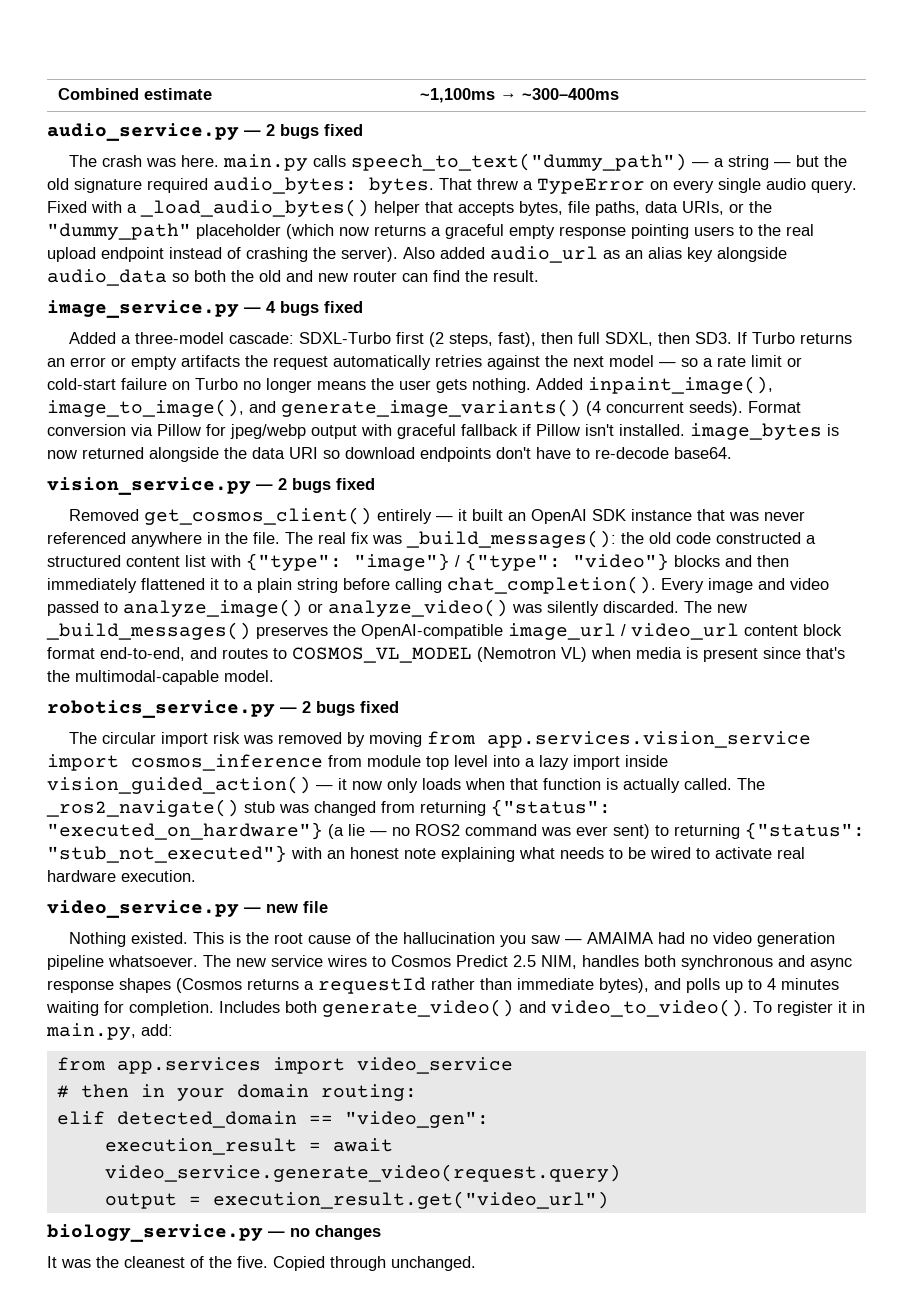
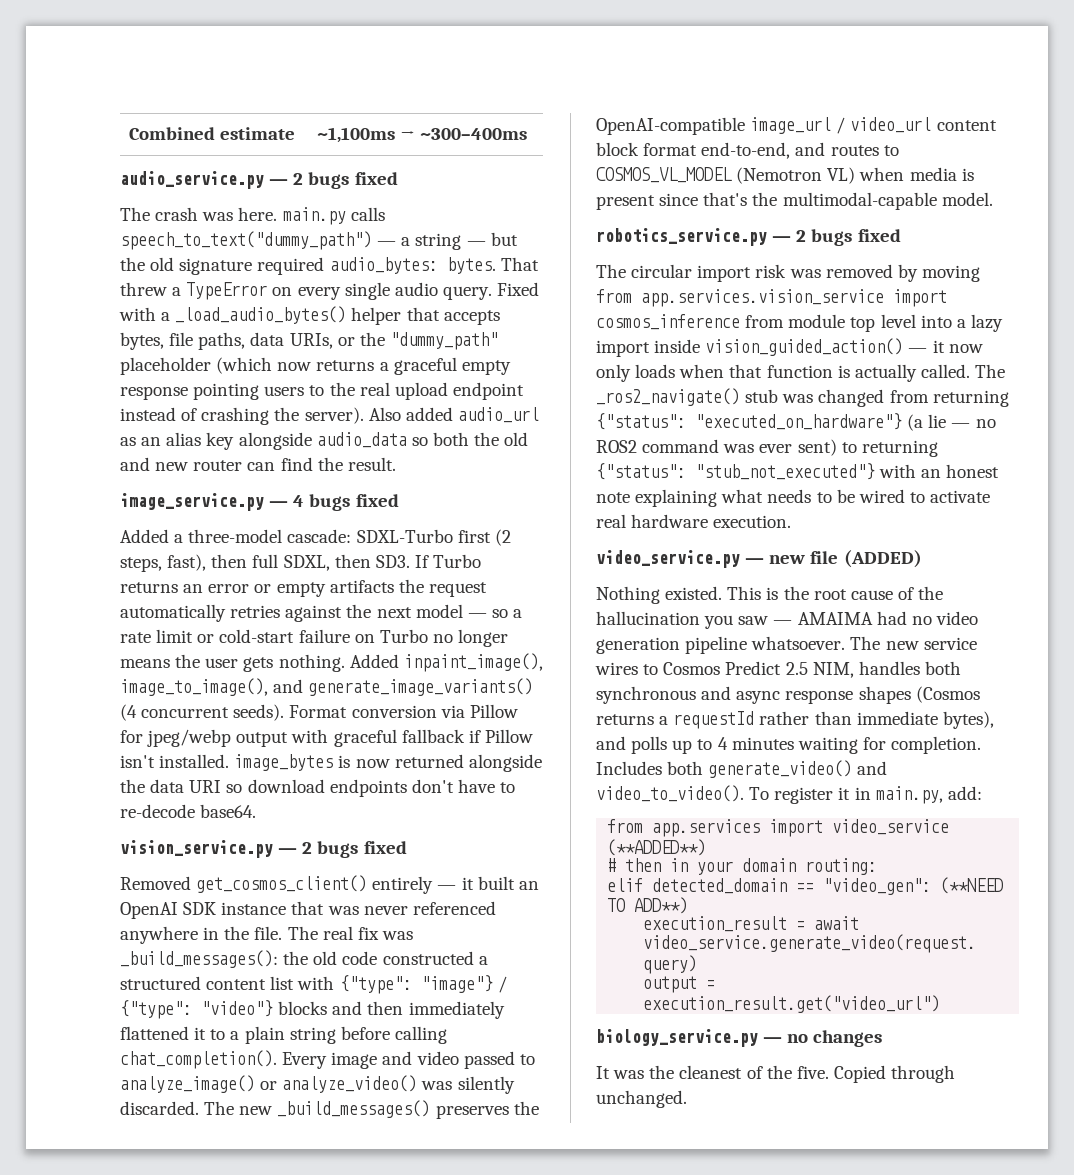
- video_service.py — new file
+ video_service.py — new file (ADDED)
- from app.services import video_service
+ from app.services import video_service (**ADDED**)
- elif detected_domain == "video_gen":
+ elif detected_domain == "video_gen": (**NEED TO ADD**)

